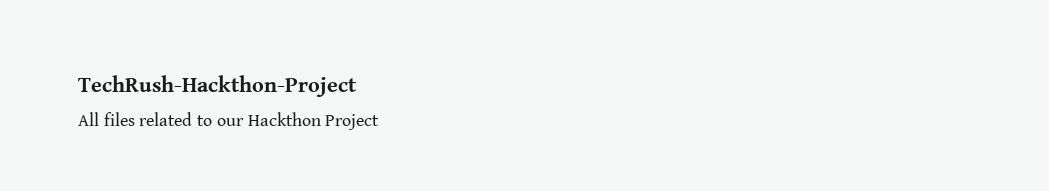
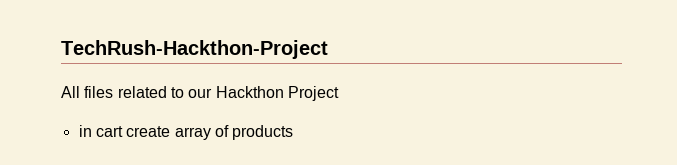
+ in cart create array of products

